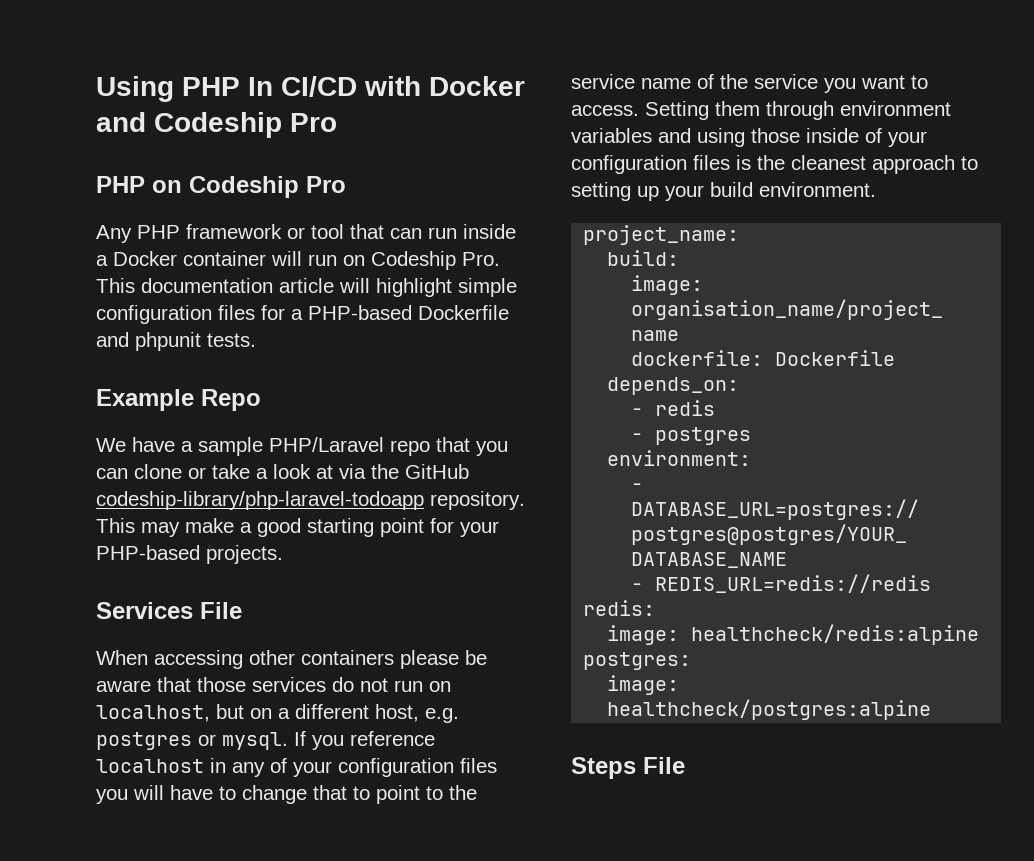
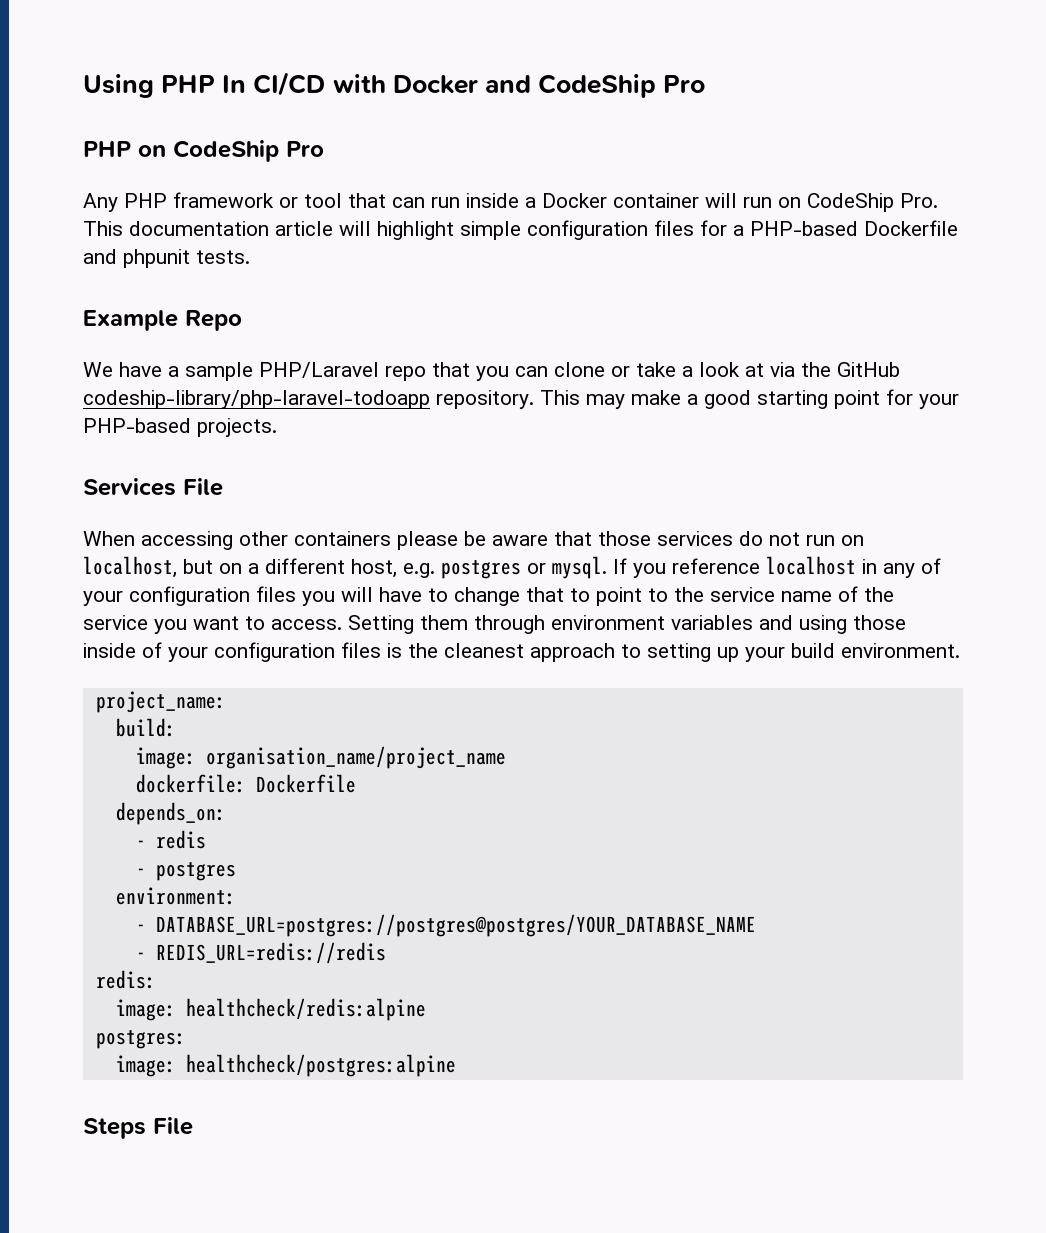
- Using PHP In CI/CD with Docker and Codeship Pro
+ Using PHP In CI/CD with Docker and CodeShip Pro
- PHP on Codeship Pro
+ PHP on CodeShip Pro
- Any PHP framework or tool that can run inside a Docker container will run on Codeship Pro. This documentation article will highlight simple configuration files for a PHP-based Dockerfile and phpunit tests.
+ Any PHP framework or tool that can run inside a Docker container will run on CodeShip Pro. This documentation article will highlight simple configuration files for a PHP-based Dockerfile and phpunit tests.

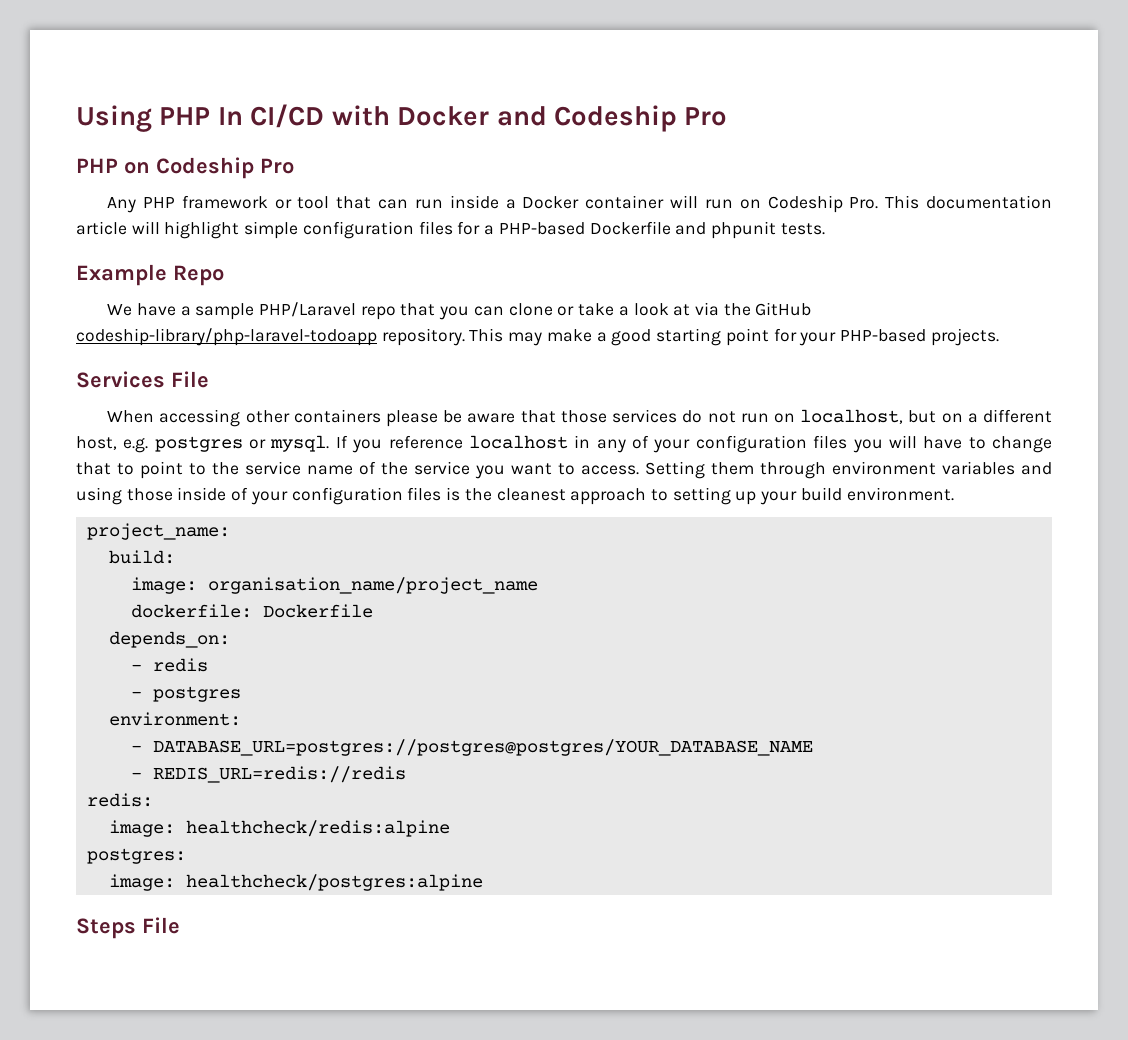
- Using PHP In CI/CD with Docker and CodeShip Pro
+ Using PHP In CI/CD with Docker and Codeship Pro
- PHP on CodeShip Pro
+ PHP on Codeship Pro
- Any PHP framework or tool that can run inside a Docker container will run on CodeShip Pro. This documentation article will highlight simple configuration files for a PHP-based Dockerfile and phpunit tests.
+ Any PHP framework or tool that can run inside a Docker container will run on Codeship Pro. This documentation article will highlight simple configuration files for a PHP-based Dockerfile and phpunit tests.

